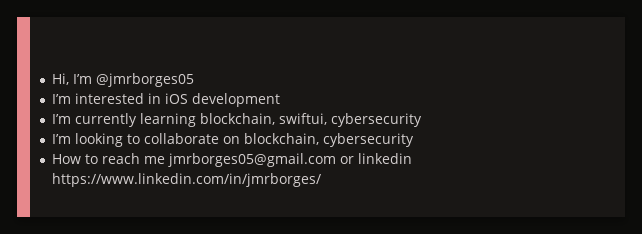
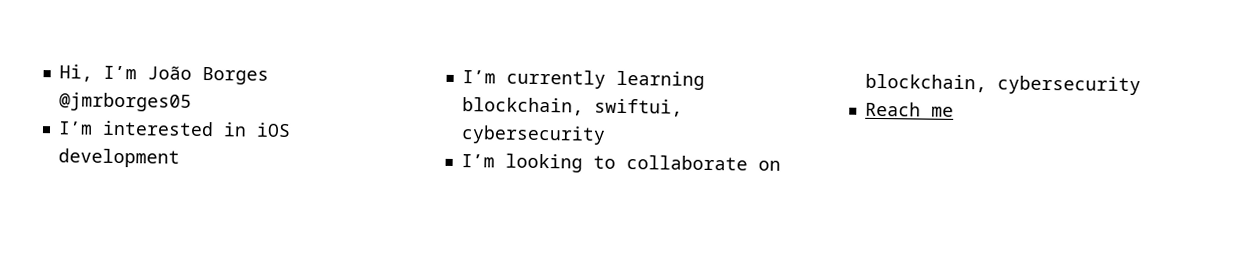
- Hi, I’m @jmrborges05
+ Hi, I’m João Borges @jmrborges05
- How to reach me jmrborges05@gmail.com or linkedin https://www.linkedin.com/in/jmrborges/
+ Reach me

